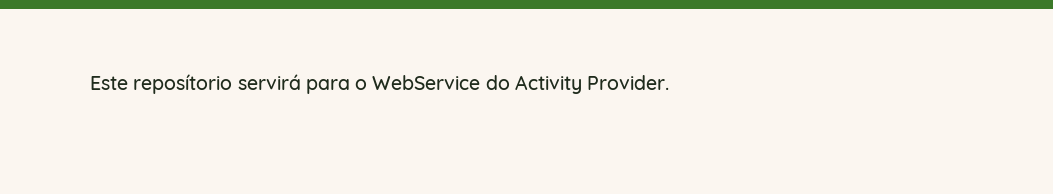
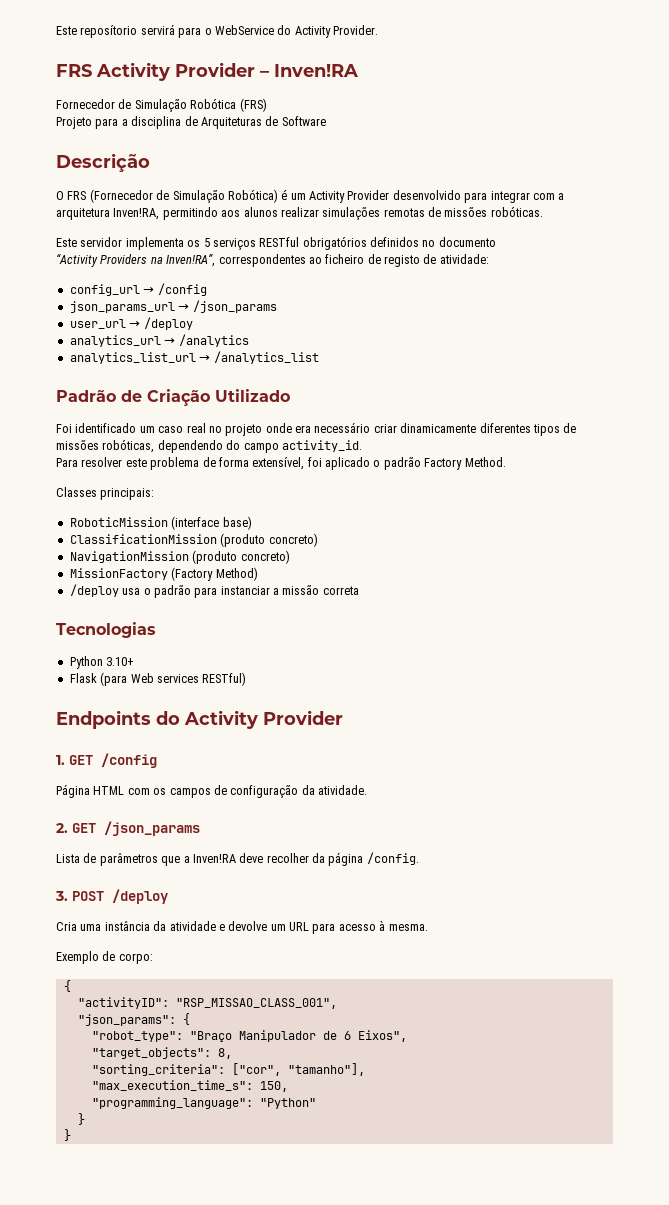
+ FRS Activity Provider – Inven!RA
+ Fornecedor de Simulação Robótica (FRS)
+ Projeto para a disciplina de Arquiteturas de Software
+ Descrição
+ O FRS (Fornecedor de Simulação Robótica) é um Activity Provider desenvolvido para integrar com a arquitetura Inven!RA, permitindo aos alunos realizar simulações remotas de missões robóticas.
+ Este servidor implementa os 5 serviços RESTful obrigatórios definidos no documento
+ “Activity Providers na Inven!RA”, correspondentes ao ficheiro de registo de atividade:
+ config_url → /config
+ json_params_url → /json_params
+ user_url → /deploy
+ analytics_url → /analytics
+ analytics_list_url → /analytics_list
+ Padrão de Criação Utilizado
+ Foi identificado um caso real no projeto onde era necessário criar dinamicamente diferentes tipos de missões robóticas, dependendo do campo activity_id.
+ Para resolver este problema de forma extensível, foi aplicado o padrão Factory Method.
+ Classes principais:
+ RoboticMission (interface base)
+ ClassificationMission (produto concreto)
+ NavigationMission (produto concreto)
+ MissionFactory (Factory Method)
+ /deploy usa o padrão para instanciar a missão correta
+ Tecnologias
+ Python 3.10+
+ Flask (para Web services RESTful)
+ Endpoints do Activity Provider
+ 1. GET /config
+ Página HTML com os campos de configuração da atividade.
+ 2. GET /json_params
+ Lista de parâmetros que a Inven!RA deve recolher da página /config.
+ 3. POST /deploy
+ Cria uma instância da atividade e devolve um URL para acesso à mesma.
+ Exemplo de corpo:
+ {
+ "activityID": "RSP_MISSAO_CLASS_001",
+ "json_params": {
+ "robot_type": "Braço Manipulador de 6 Eixos",
+ "target_objects": 8,
+ "sorting_criteria": ["cor", "tamanho"],
+ "max_execution_time_s": 150,
+ "programming_language": "Python"
+ }
+ }

